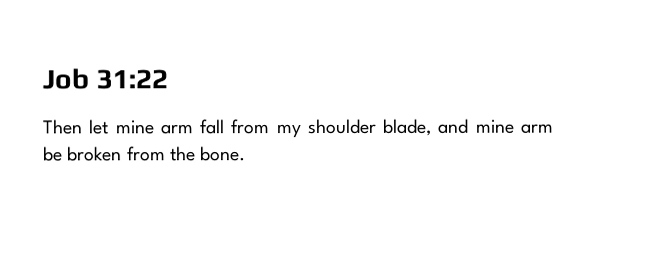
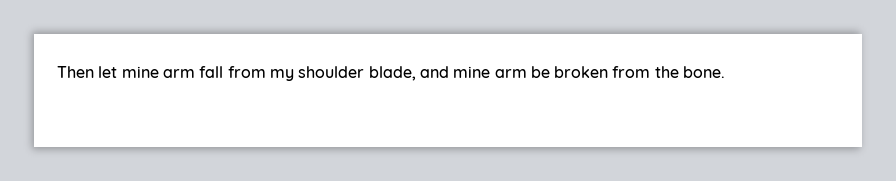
- Job 31:22

